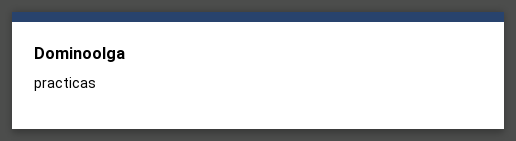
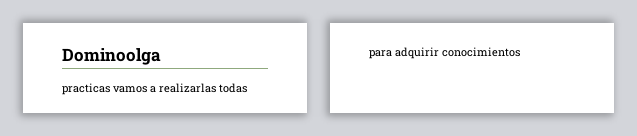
- practicas
+ practicas vamos a realizarlas todas para adquirir conocimientos

